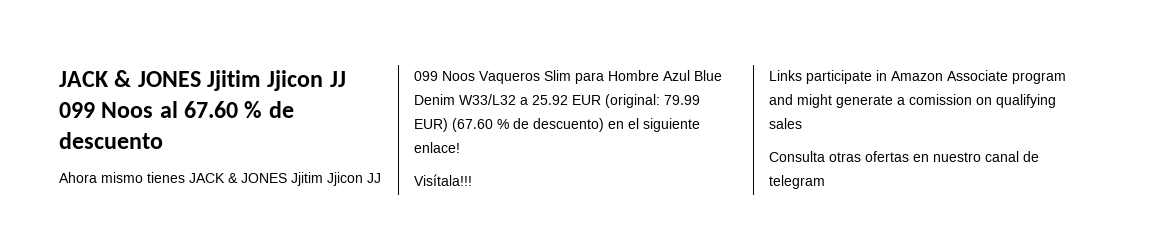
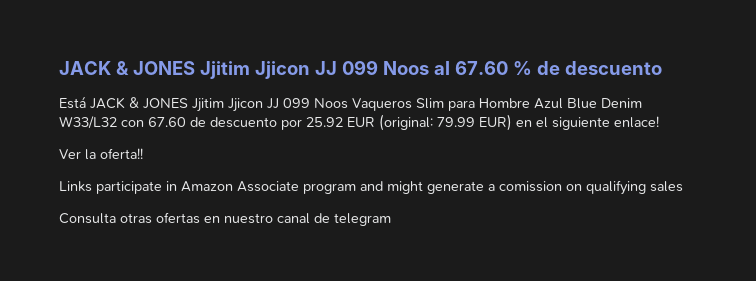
- Ahora mismo tienes JACK & JONES Jjitim Jjicon JJ 099 Noos Vaqueros Slim para Hombre Azul Blue Denim W33/L32 a 25.92 EUR (original: 79.99 EUR) (67.60 % de descuento) en el siguiente enlace!
+ Está JACK & JONES Jjitim Jjicon JJ 099 Noos Vaqueros Slim para Hombre Azul Blue Denim W33/L32 con 67.60 de descuento por 25.92 EUR (original: 79.99 EUR) en el siguiente enlace!
- Visítala!!!
+ Ver la oferta!!

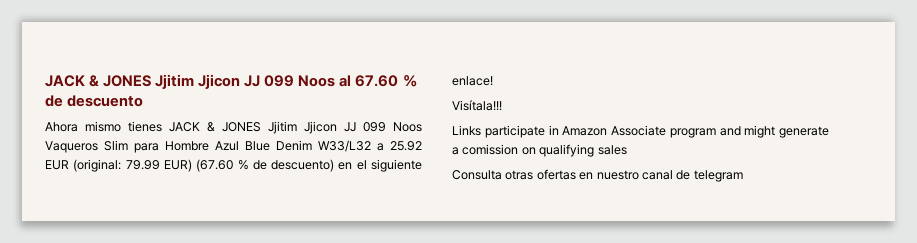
- Está JACK & JONES Jjitim Jjicon JJ 099 Noos Vaqueros Slim para Hombre Azul Blue Denim W33/L32 con 67.60 de descuento por 25.92 EUR (original: 79.99 EUR) en el siguiente enlace!
+ Ahora mismo tienes JACK & JONES Jjitim Jjicon JJ 099 Noos Vaqueros Slim para Hombre Azul Blue Denim W33/L32 a 25.92 EUR (original: 79.99 EUR) (67.60 % de descuento) en el siguiente enlace!
- Ver la oferta!!
+ Visítala!!!

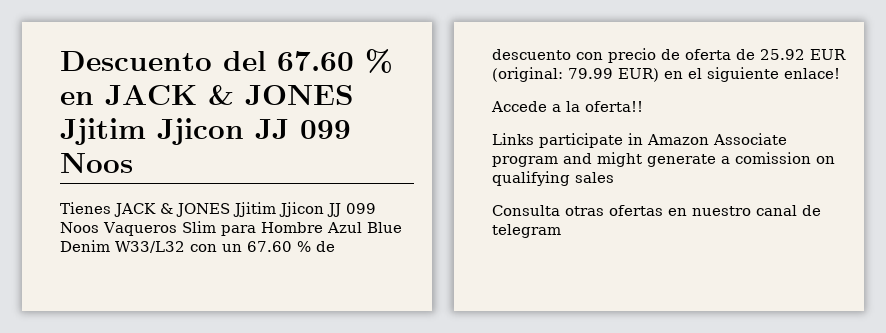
- JACK & JONES Jjitim Jjicon JJ 099 Noos al 67.60 % de descuento
- Ahora mismo tienes JACK & JONES Jjitim Jjicon JJ 099 Noos Vaqueros Slim para Hombre Azul Blue Denim W33/L32 a 25.92 EUR (original: 79.99 EUR) (67.60 % de descuento) en el siguiente enlace!
+ Descuento del 67.60 % en JACK & JONES Jjitim Jjicon JJ 099 Noos
+ Tienes JACK & JONES Jjitim Jjicon JJ 099 Noos Vaqueros Slim para Hombre Azul Blue Denim W33/L32 con un 67.60 % de descuento con precio de oferta de 25.92 EUR (original: 79.99 EUR) en el siguiente enlace!
- Visítala!!!
+ Accede a la oferta!!

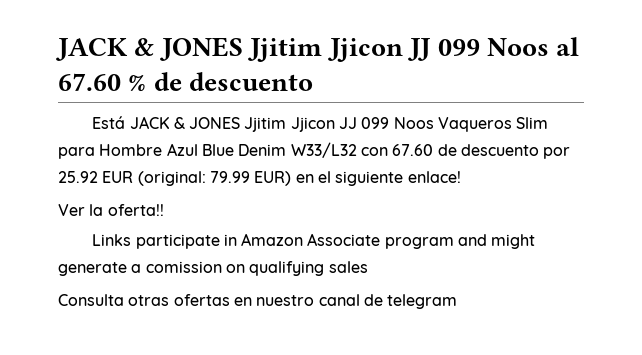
- Descuento del 67.60 % en JACK & JONES Jjitim Jjicon JJ 099 Noos
- Tienes JACK & JONES Jjitim Jjicon JJ 099 Noos Vaqueros Slim para Hombre Azul Blue Denim W33/L32 con un 67.60 % de descuento con precio de oferta de 25.92 EUR (original: 79.99 EUR) en el siguiente enlace!
+ JACK & JONES Jjitim Jjicon JJ 099 Noos al 67.60 % de descuento
+ Está JACK & JONES Jjitim Jjicon JJ 099 Noos Vaqueros Slim para Hombre Azul Blue Denim W33/L32 con 67.60 de descuento por 25.92 EUR (original: 79.99 EUR) en el siguiente enlace!
- Accede a la oferta!!
+ Ver la oferta!!

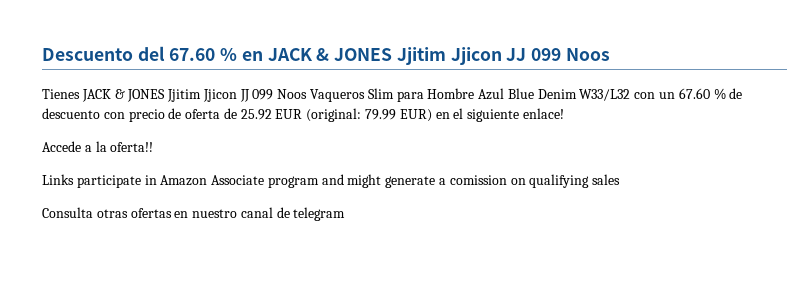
- JACK & JONES Jjitim Jjicon JJ 099 Noos al 67.60 % de descuento
- Está JACK & JONES Jjitim Jjicon JJ 099 Noos Vaqueros Slim para Hombre Azul Blue Denim W33/L32 con 67.60 de descuento por 25.92 EUR (original: 79.99 EUR) en el siguiente enlace!
+ Descuento del 67.60 % en JACK & JONES Jjitim Jjicon JJ 099 Noos
+ Tienes JACK & JONES Jjitim Jjicon JJ 099 Noos Vaqueros Slim para Hombre Azul Blue Denim W33/L32 con un 67.60 % de descuento con precio de oferta de 25.92 EUR (original: 79.99 EUR) en el siguiente enlace!
- Ver la oferta!!
+ Accede a la oferta!!

